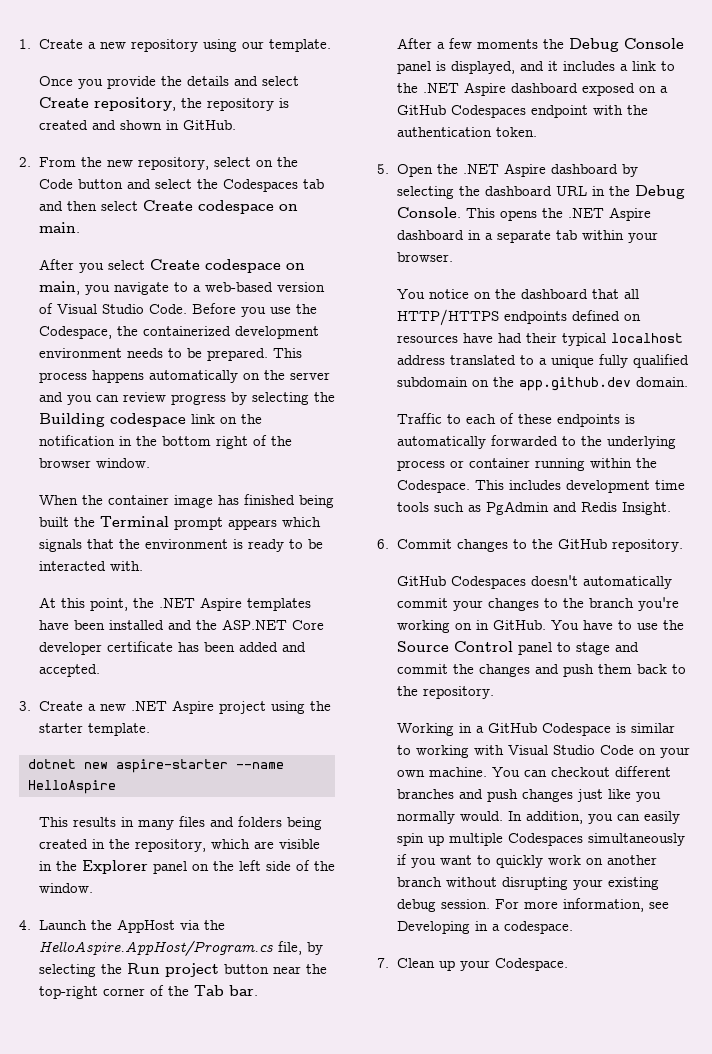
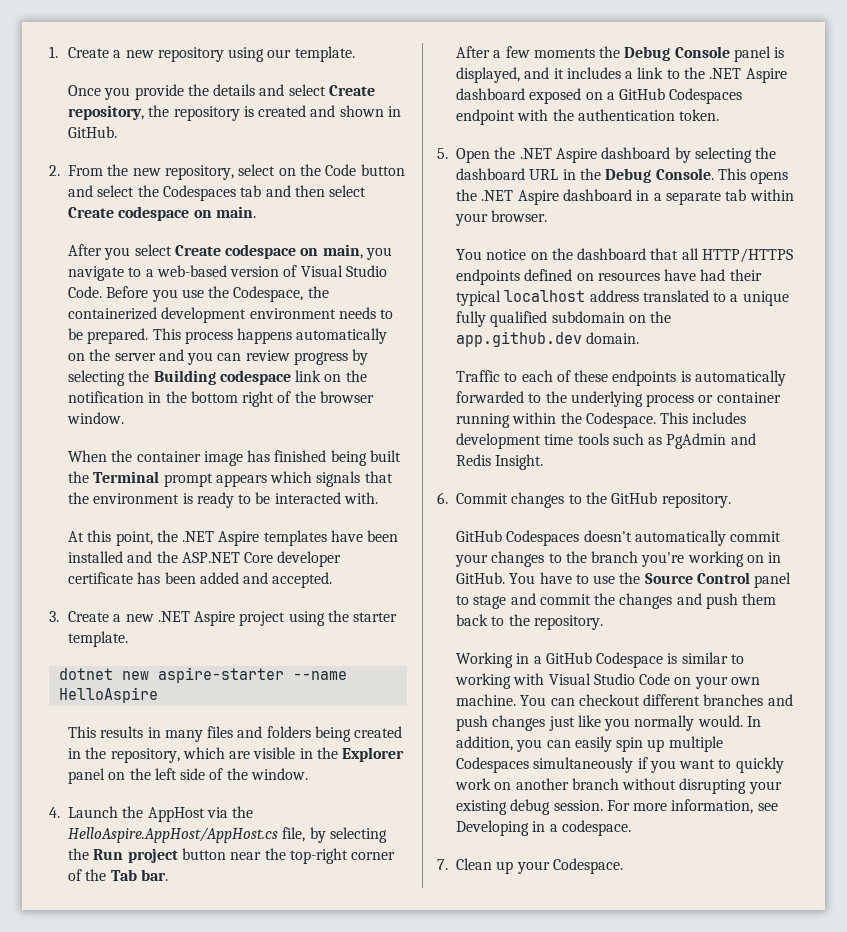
- 4. Launch the AppHost via the HelloAspire.AppHost/Program.cs file, by selecting the Run project button near the top-right corner of the Tab bar.
+ 4. Launch the AppHost via the HelloAspire.AppHost/AppHost.cs file, by selecting the Run project button near the top-right corner of the Tab bar.

